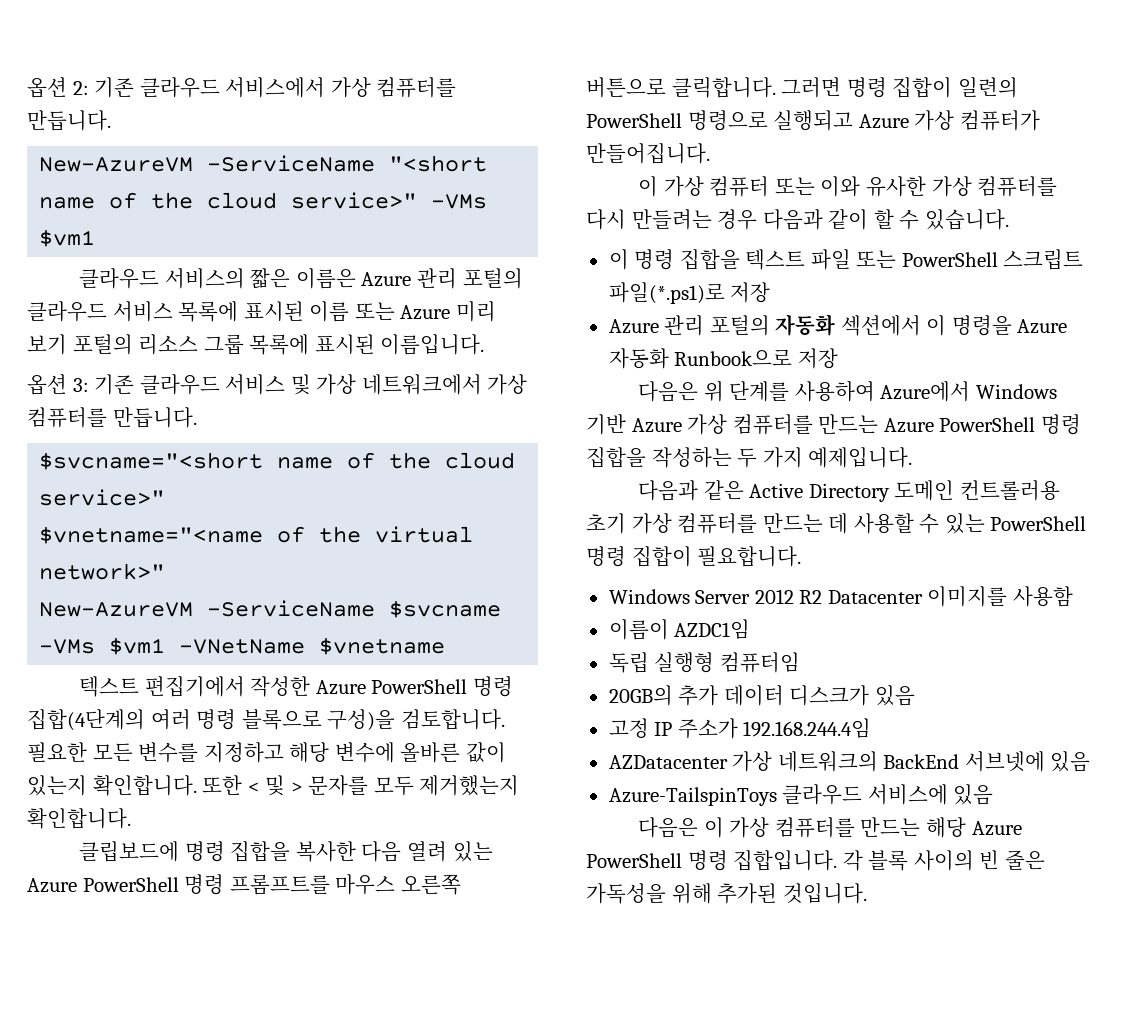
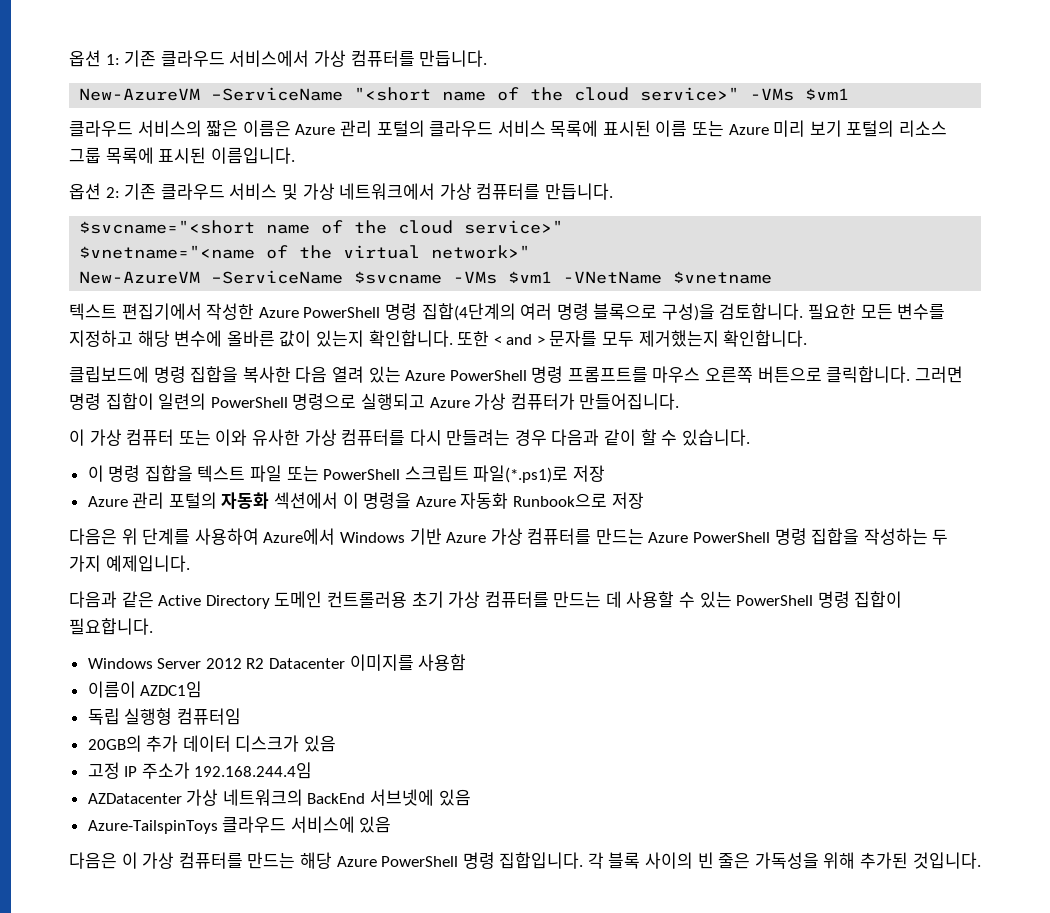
- 옵션 2: 기존 클라우드 서비스에서 가상 컴퓨터를 만듭니다.
+ 옵션 1: 기존 클라우드 서비스에서 가상 컴퓨터를 만듭니다.
- 옵션 3: 기존 클라우드 서비스 및 가상 네트워크에서 가상 컴퓨터를 만듭니다.
+ 옵션 2: 기존 클라우드 서비스 및 가상 네트워크에서 가상 컴퓨터를 만듭니다.
- 또한 < 및 > 문자를 모두 제거했는지 확인합니다.
+ 또한 < and > 문자를 모두 제거했는지 확인합니다.

